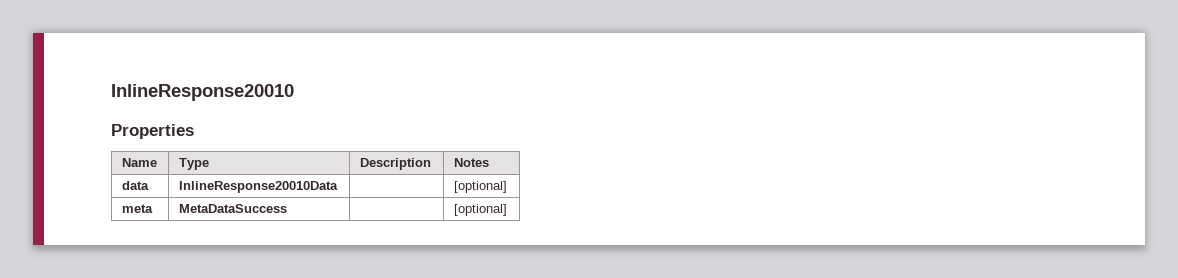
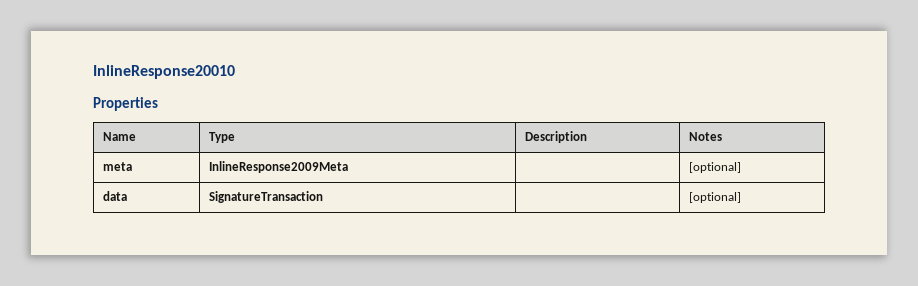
- data | InlineResponse20010Data | | [optional]
+ meta | InlineResponse2009Meta | | [optional]
- meta | MetaDataSuccess | | [optional]
+ data | SignatureTransaction | | [optional]

